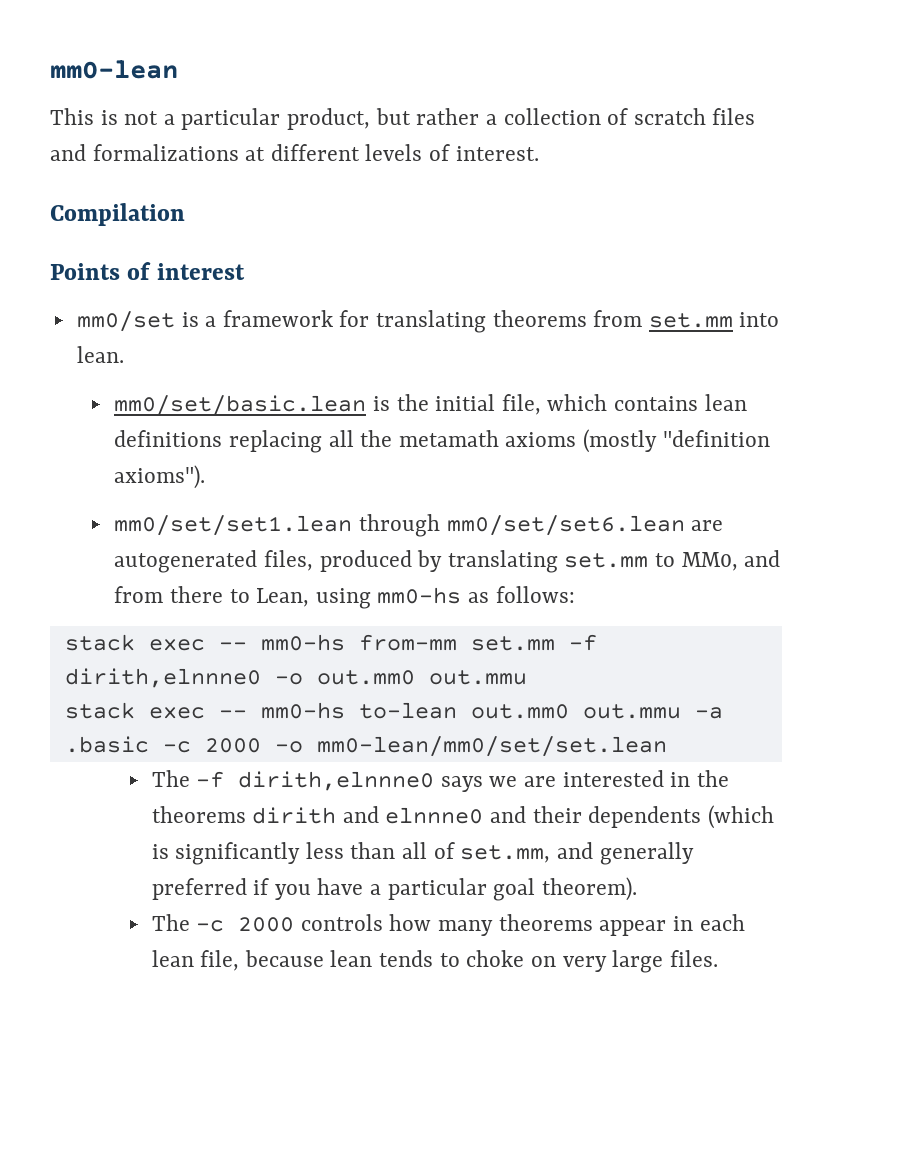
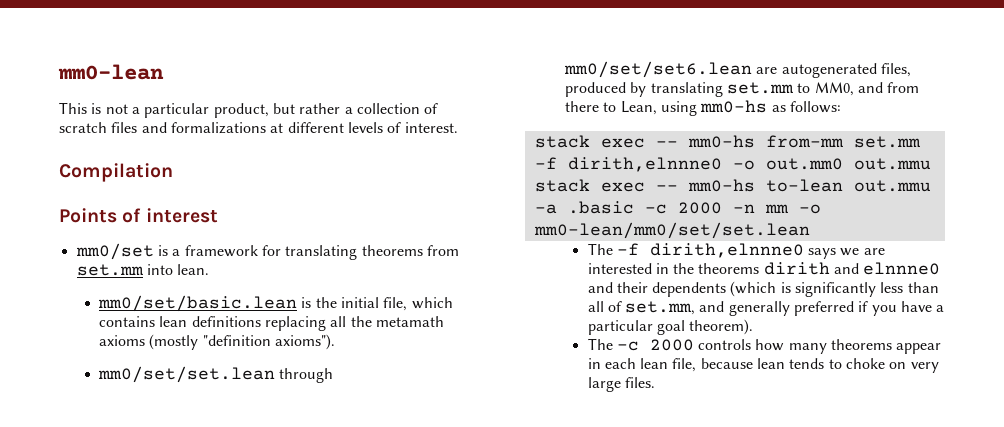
- mm0/set/set1.lean through mm0/set/set6.lean are autogenerated files, produced by translating set.mm to MM0, and from there to Lean, using mm0-hs as follows:
+ mm0/set/set.lean through mm0/set/set6.lean are autogenerated files, produced by translating set.mm to MM0, and from there to Lean, using mm0-hs as follows:
- stack exec -- mm0-hs to-lean out.mm0 out.mmu -a .basic -c 2000 -o mm0-lean/mm0/set/set.lean
+ stack exec -- mm0-hs to-lean out.mmu -a .basic -c 2000 -n mm -o mm0-lean/mm0/set/set.lean

